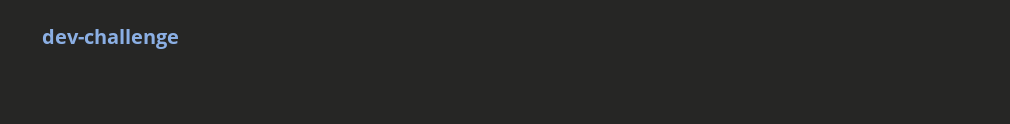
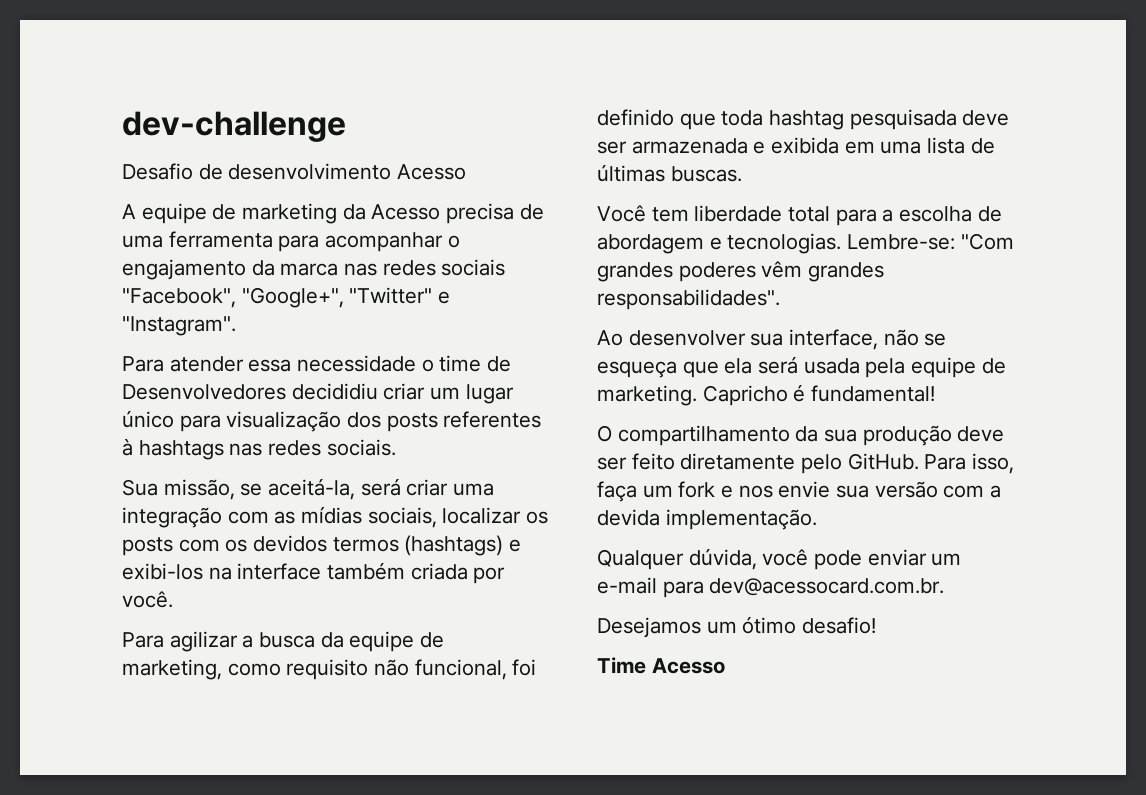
+ Desafio de desenvolvimento Acesso
+ A equipe de marketing da Acesso precisa de uma ferramenta para acompanhar o engajamento da marca nas redes sociais "Facebook", "Google+", "Twitter" e "Instagram".
+ Para atender essa necessidade o time de Desenvolvedores decididiu criar um lugar único para visualização dos posts referentes à hashtags nas redes sociais.
+ Sua missão, se aceitá-la, será criar uma integração com as mídias sociais, localizar os posts com os devidos termos (hashtags) e exibi-los na interface também criada por você.
+ Para agilizar a busca da equipe de marketing, como requisito não funcional, foi definido que toda hashtag pesquisada deve ser armazenada e exibida em uma lista de últimas buscas.
+ Você tem liberdade total para a escolha de abordagem e tecnologias. Lembre-se: "Com grandes poderes vêm grandes responsabilidades".
+ Ao desenvolver sua interface, não se esqueça que ela será usada pela equipe de marketing. Capricho é fundamental!
+ O compartilhamento da sua produção deve ser feito diretamente pelo GitHub. Para isso, faça um fork e nos envie sua versão com a devida implementação.
+ Qualquer dúvida, você pode enviar um e-mail para dev@acessocard.com.br.
+ Desejamos um ótimo desafio!
+ Time Acesso

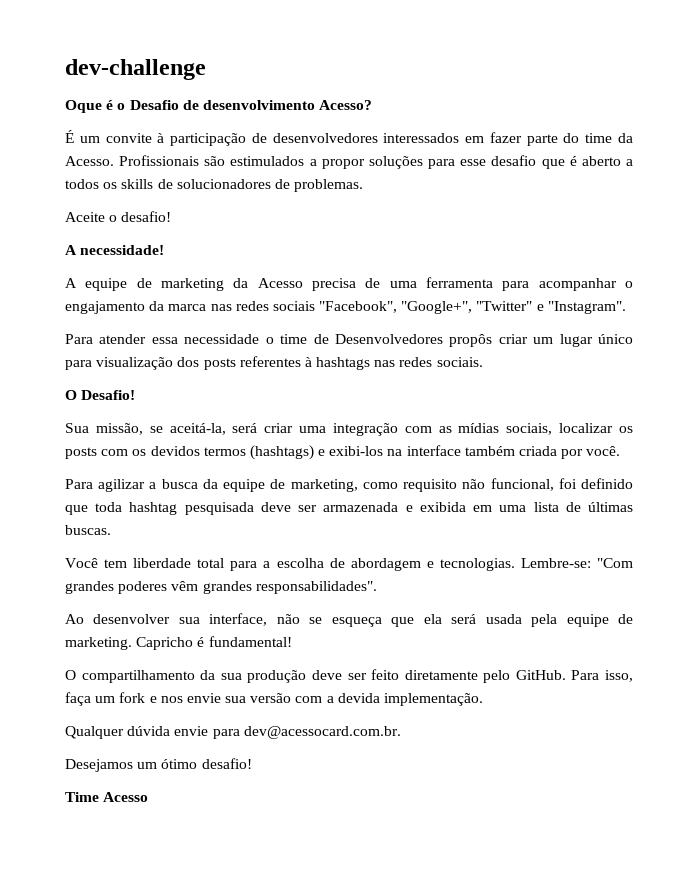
- Desafio de desenvolvimento Acesso
+ Oque é o Desafio de desenvolvimento Acesso?
+ É um convite à participação de desenvolvedores interessados em fazer parte do time da Acesso. Profissionais são estimulados a propor soluções para esse desafio que é aberto a todos os skills de solucionadores de problemas.
+ Aceite o desafio!
+ A necessidade!
- Para atender essa necessidade o time de Desenvolvedores decididiu criar um lugar único para visualização dos posts referentes à hashtags nas redes sociais.
+ Para atender essa necessidade o time de Desenvolvedores propôs criar um lugar único para visualização dos posts referentes à hashtags nas redes sociais.
+ O Desafio!
- Qualquer dúvida, você pode enviar um e-mail para dev@acessocard.com.br.
+ Qualquer dúvida envie para dev@acessocard.com.br.

